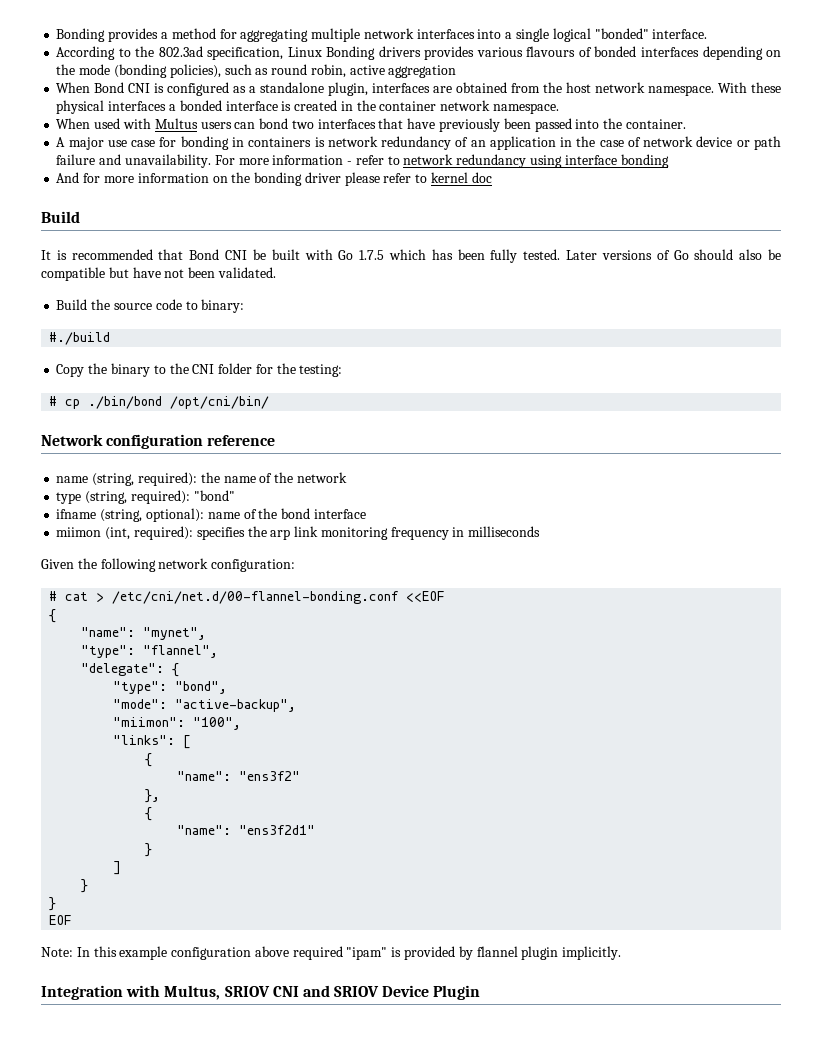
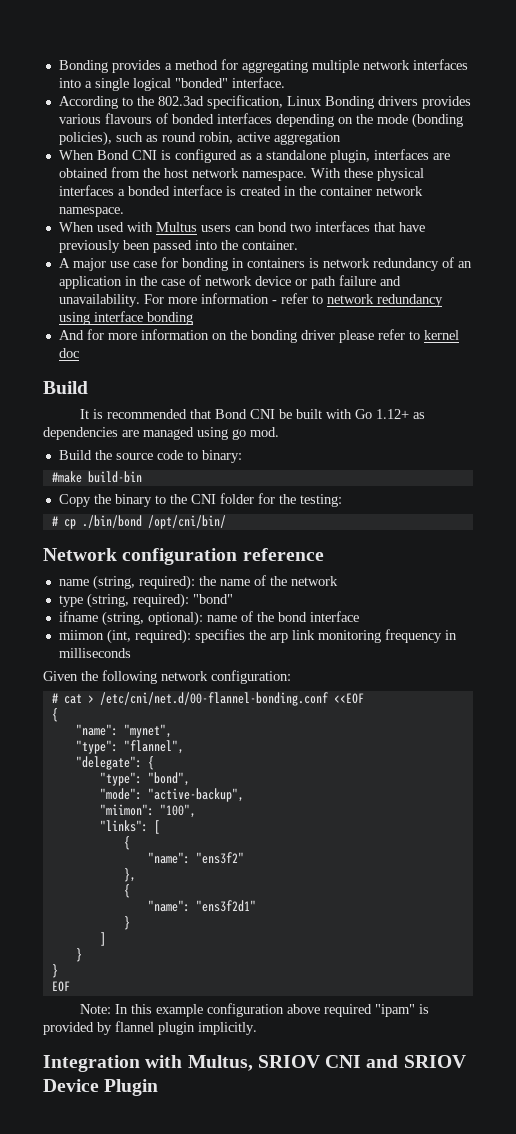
- It is recommended that Bond CNI be built with Go 1.7.5 which has been fully tested. Later versions of Go should also be compatible but have not been validated.
+ It is recommended that Bond CNI be built with Go 1.12+ as dependencies are managed using go mod.
- #./build
+ #make build-bin

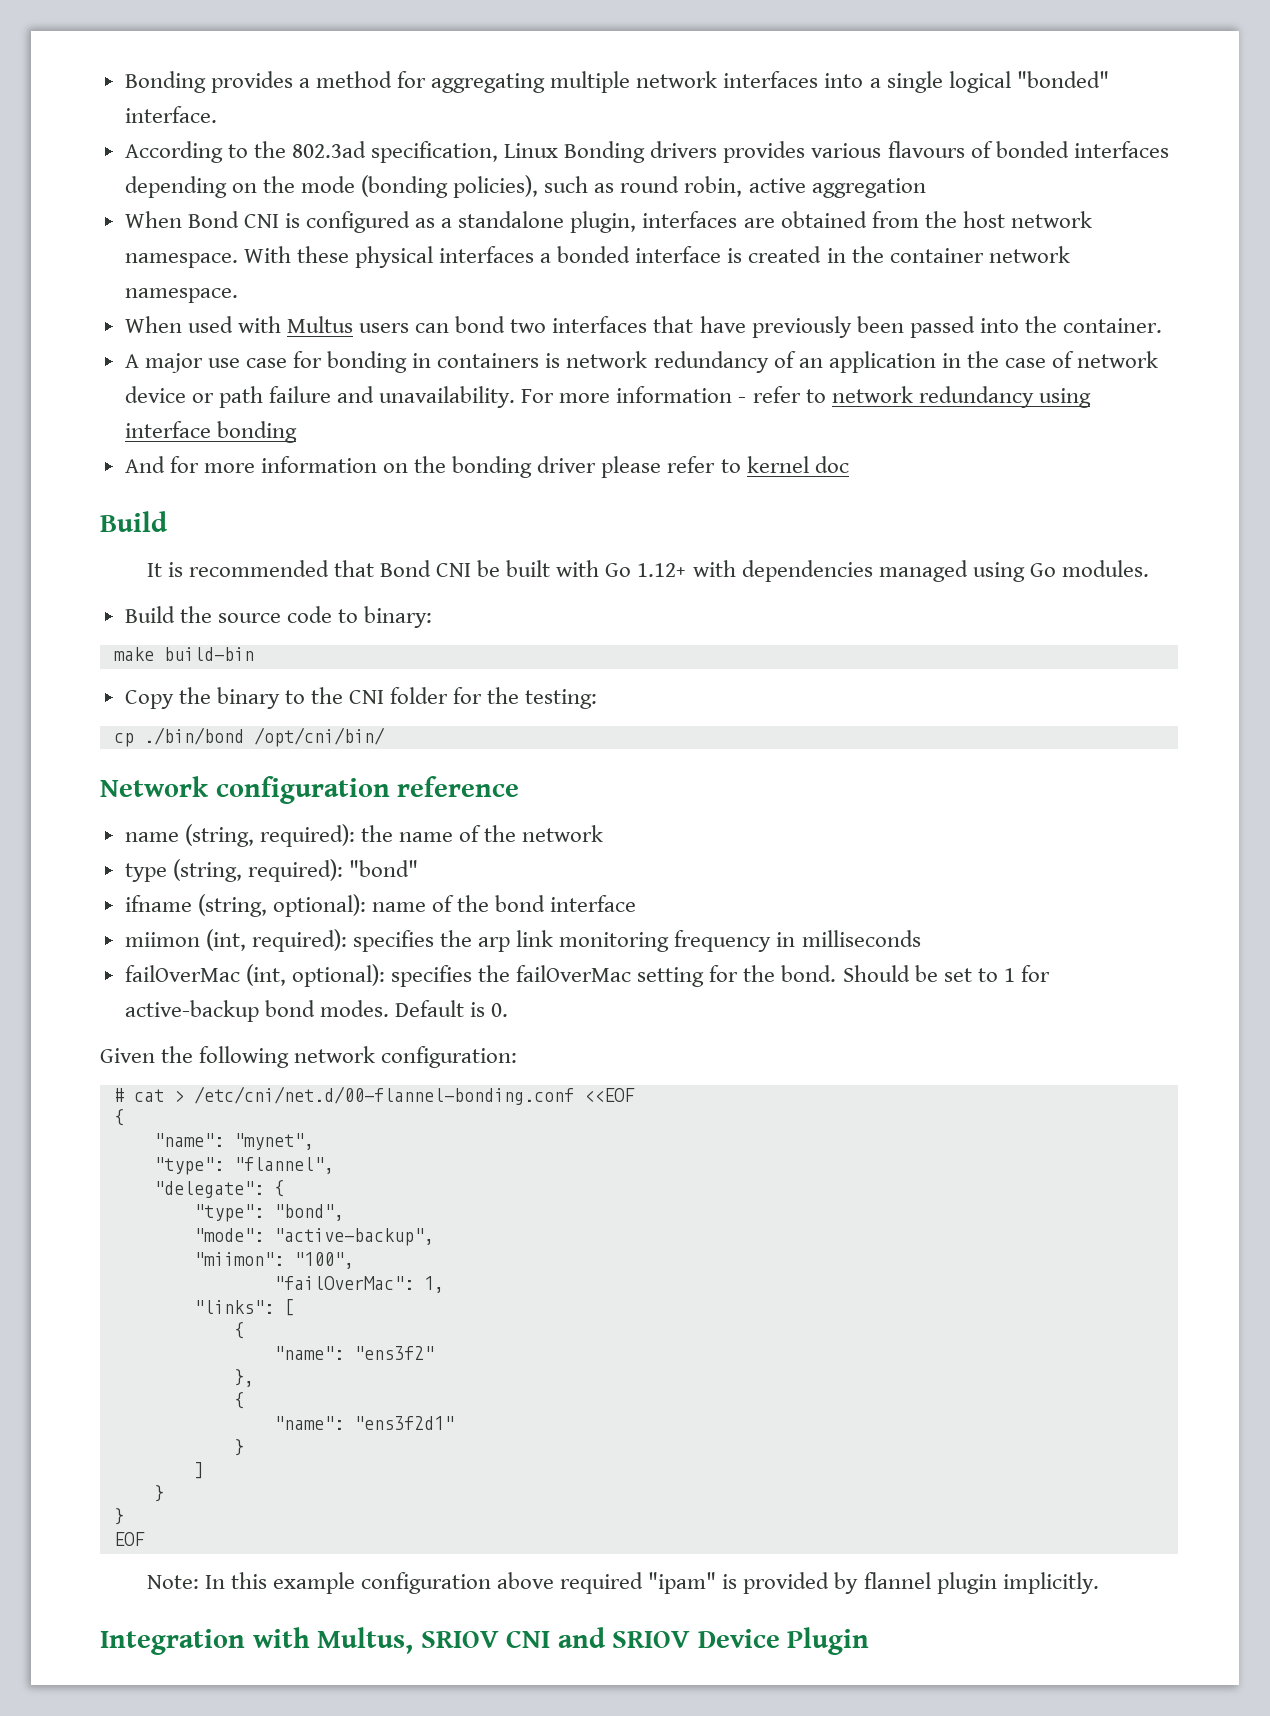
- It is recommended that Bond CNI be built with Go 1.12+ as dependencies are managed using go mod.
+ It is recommended that Bond CNI be built with Go 1.12+ with dependencies managed using Go modules.
- #make build-bin
+ make build-bin
- # cp ./bin/bond /opt/cni/bin/
+ cp ./bin/bond /opt/cni/bin/
+ failOverMac (int, optional): specifies the failOverMac setting for the bond. Should be set to 1 for active-backup bond modes. Default is 0.
+ "failOverMac": 1,

